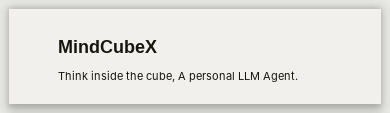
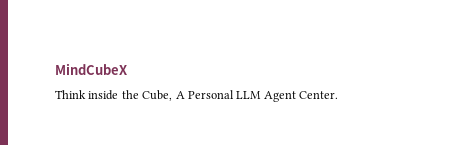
- Think inside the cube, A personal LLM Agent.
+ Think inside the Cube, A Personal LLM Agent Center.

